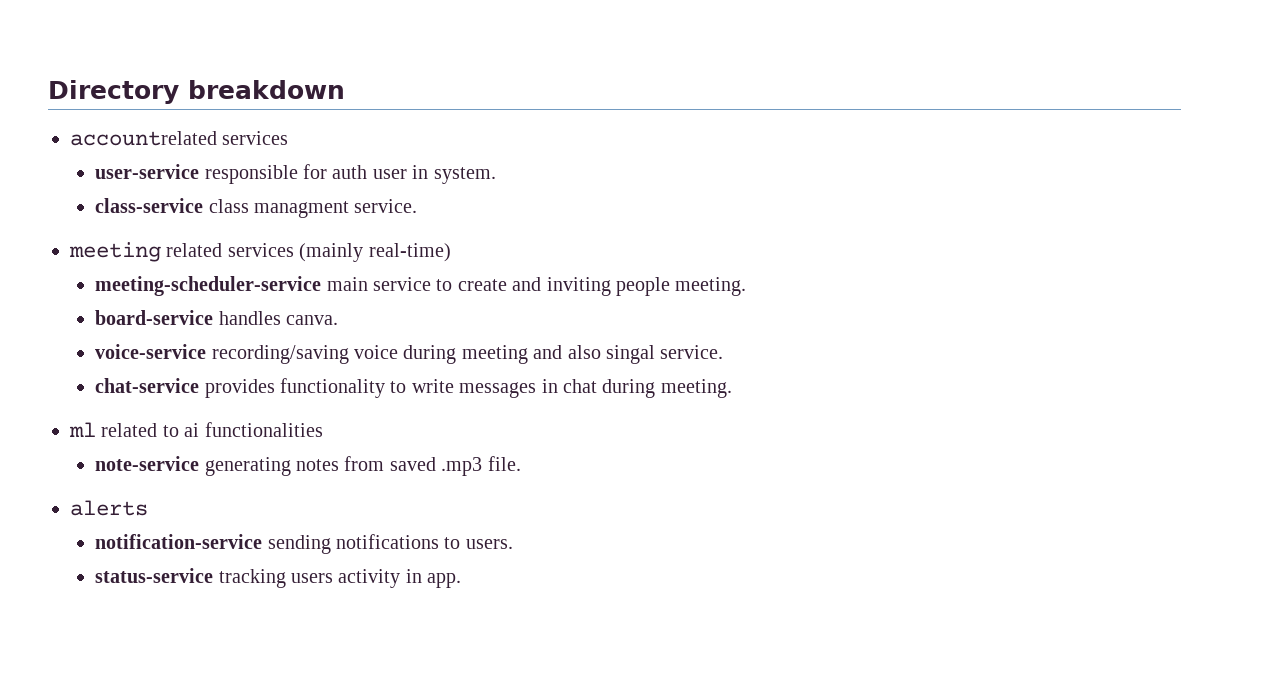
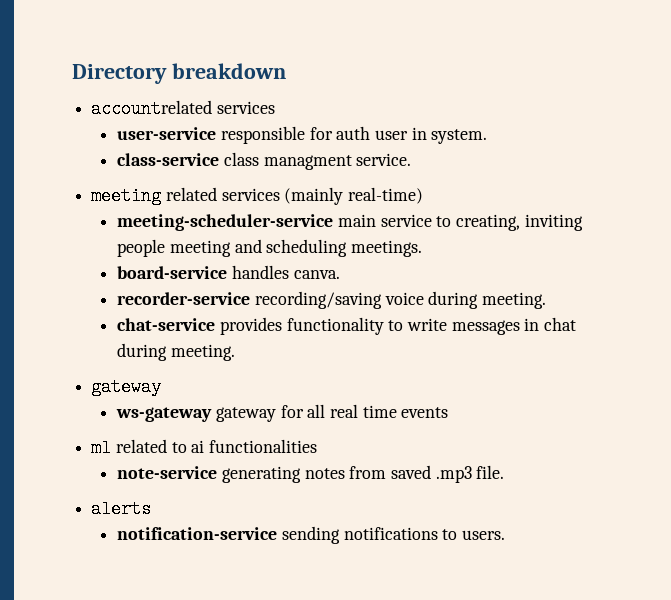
- meeting-scheduler-service main service to create and inviting people meeting.
+ meeting-scheduler-service main service to creating, inviting people meeting and scheduling meetings.
- voice-service recording/saving voice during meeting and also singal service.
+ recorder-service recording/saving voice during meeting.
  chat-service provides functionality to write messages in chat during meeting.
+ gateway
+ ws-gateway gateway for all real time events
- status-service tracking users activity in app.

